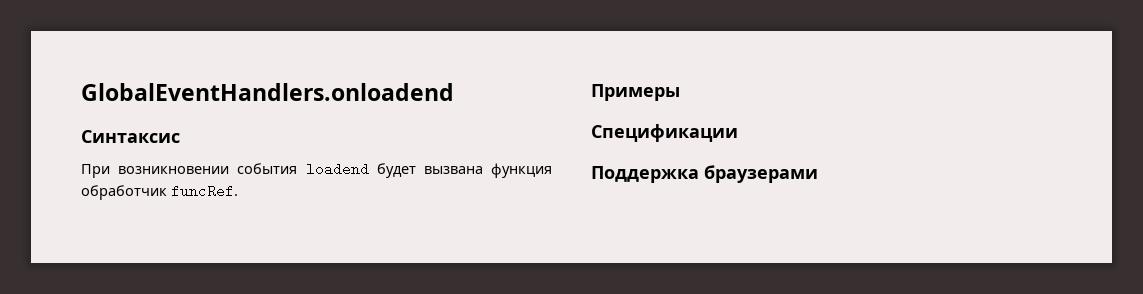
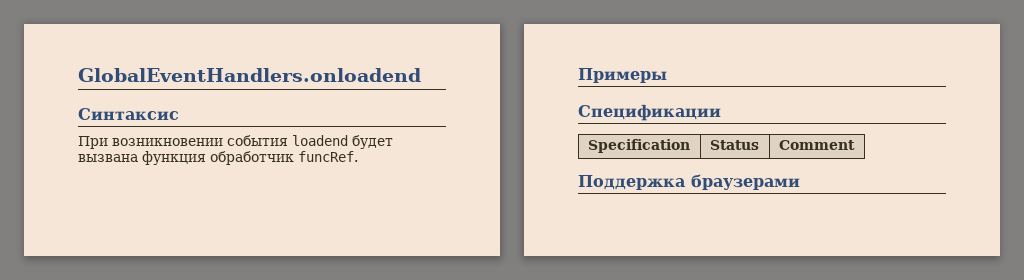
+ Specification | Status | Comment

